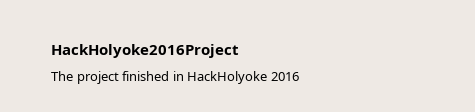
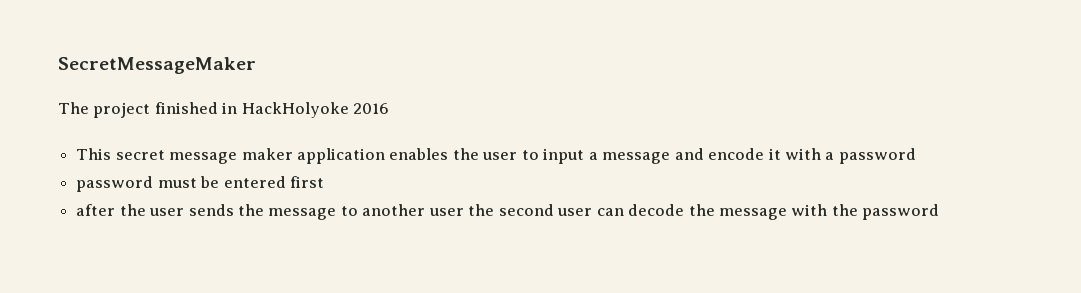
- HackHolyoke2016Project
+ SecretMessageMaker
+ This secret message maker application enables the user to input a message and encode it with a password
+ password must be entered first
+ after the user sends the message to another user the second user can decode the message with the password

